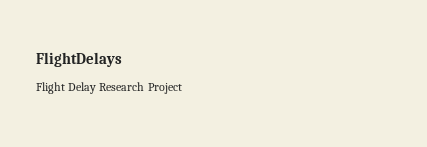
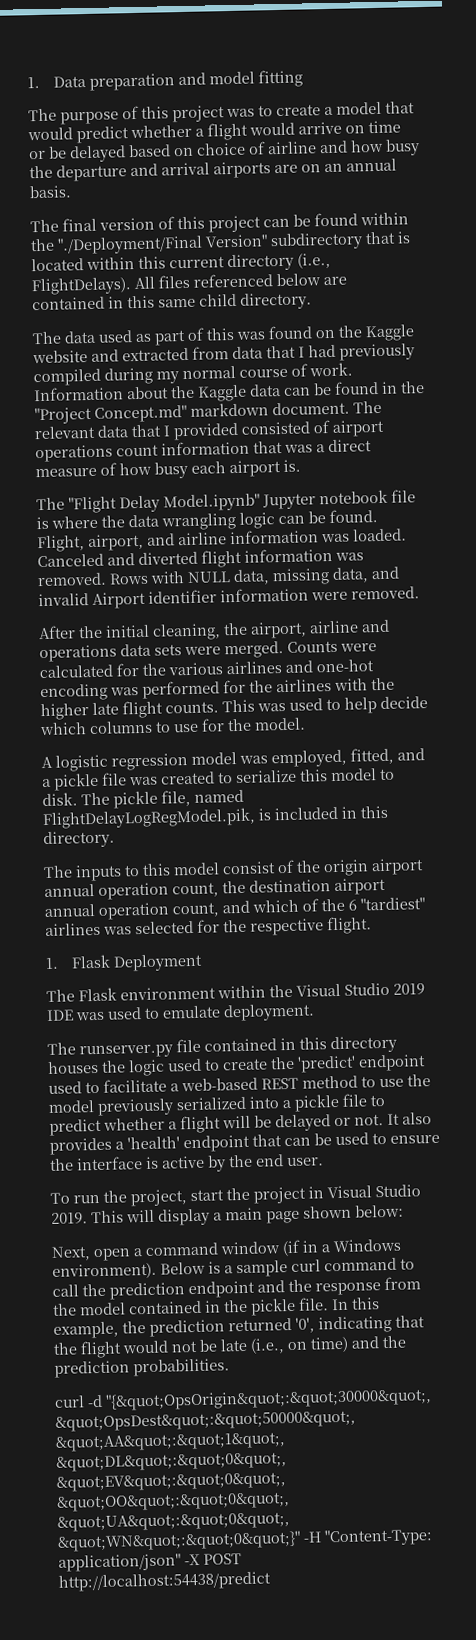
- FlightDelays
- Flight Delay Research Project
+ 1. Data preparation and model fitting
+ The purpose of this project was to create a model that would predict whether a flight would arrive on time or be delayed based on choice of airline and how busy the departure and arrival airports are on an annual basis.
+ The final version of this project can be found within the "./Deployment/Final Version" subdirectory that is located within this current directory (i.e., FlightDelays). All files referenced below are contained in this same child directory.
+ The data used as part of this was found on the Kaggle website and extracted from data that I had previously compiled during my normal course of work. Information about the Kaggle data can be found in the "Project Concept.md" markdown document. The relevant data that I provided consisted of airport operations count information that was a direct measure of how busy each airport is.
+ The "Flight Delay Model.ipynb" Jupyter notebook file is where the data wrangling logic can be found. Flight, airport, and airline information was loaded. Canceled and diverted flight information was removed. Rows with NULL data, missing data, and invalid Airport identifier information were removed.
+ After the initial cleaning, the airport, airline and operations data sets were merged. Counts were calculated for the various airlines and one-hot encoding was performed for the airlines with the higher late flight counts. This was used to help decide which columns to use for the model.
+ A logistic regression model was employed, fitted, and a pickle file was created to serialize this model to disk. The pickle file, named FlightDelayLogRegModel.pik, is included in this directory.
+ The inputs to this model consist of the origin airport annual operation count, the destination airport annual operation count, and which of the 6 "tardiest" airlines was selected for the respective flight.
+ 1. Flask Deployment
+ The Flask environment within the Visual Studio 2019 IDE was used to emulate deployment.
+ The runserver.py file contained in this directory houses the logic used to create the 'predict' endpoint used to facilitate a web-based REST method to use the model previously serialized into a pickle file to predict whether a flight will be delayed or not. It also provides a 'health' endpoint that can be used to ensure the interface is active by the end user.
+ To run the project, start the project in Visual Studio 2019. This will display a main page shown below:
+ Next, open a command window (if in a Windows environment). Below is a sample curl command to call the prediction endpoint and the response from the model contained in the pickle file. In this example, the prediction returned '0', indicating that the flight would not be late (i.e., on time) and the prediction probabilities.
+ curl -d "{&quot;OpsOrigin&quot;:&quot;30000&quot;, &quot;OpsDest&quot;:&quot;50000&quot;, &quot;AA&quot;:&quot;1&quot;, &quot;DL&quot;:&quot;0&quot;, &quot;EV&quot;:&quot;0&quot;, &quot;OO&quot;:&quot;0&quot;, &quot;UA&quot;:&quot;0&quot;, &quot;WN&quot;:&quot;0&quot;}" -H "Content-Type: application/json" -X POST http://localhost:54438/predict

